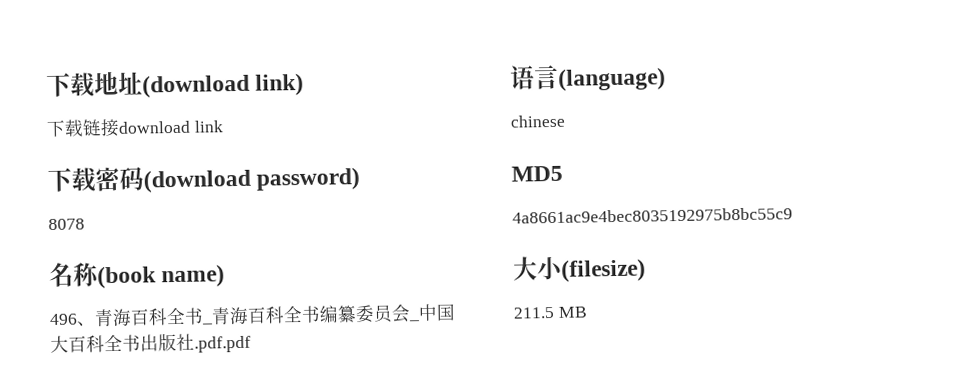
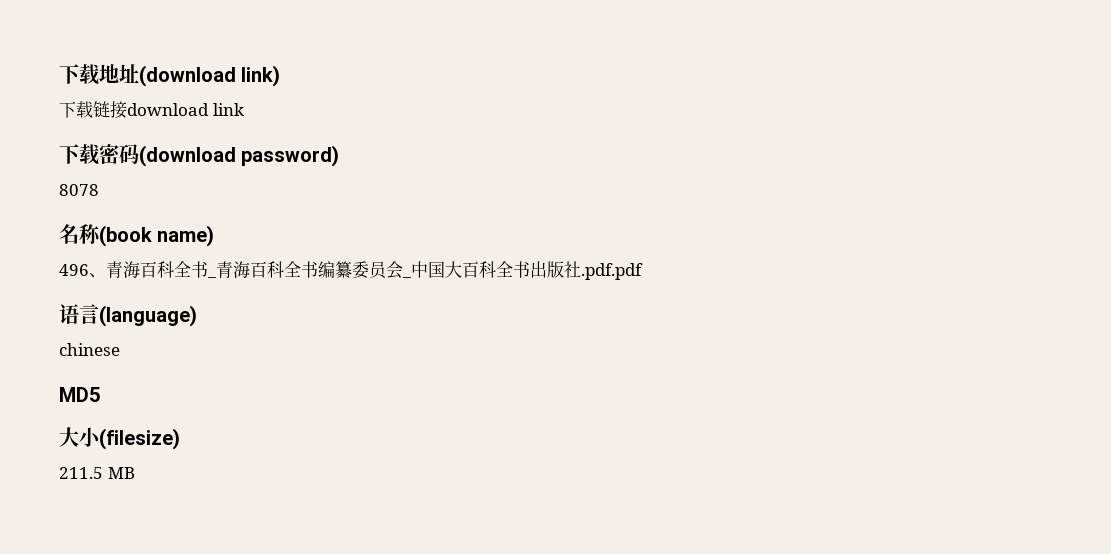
- 4a8661ac9e4bec8035192975b8bc55c9

